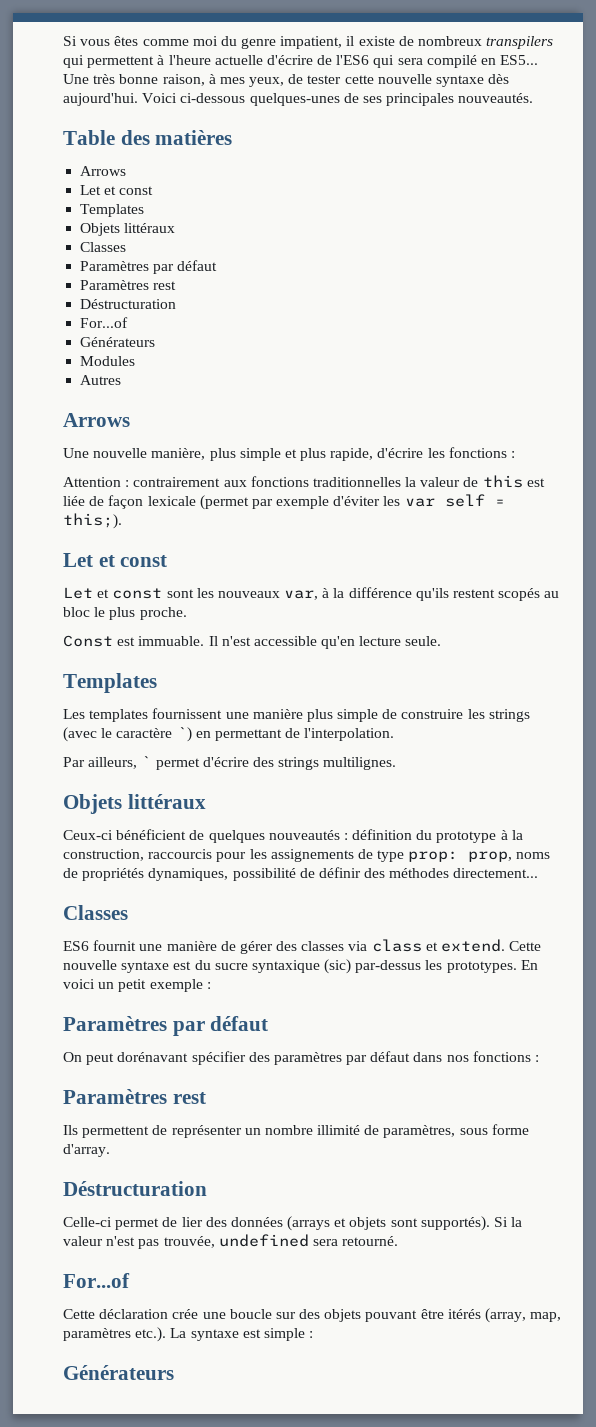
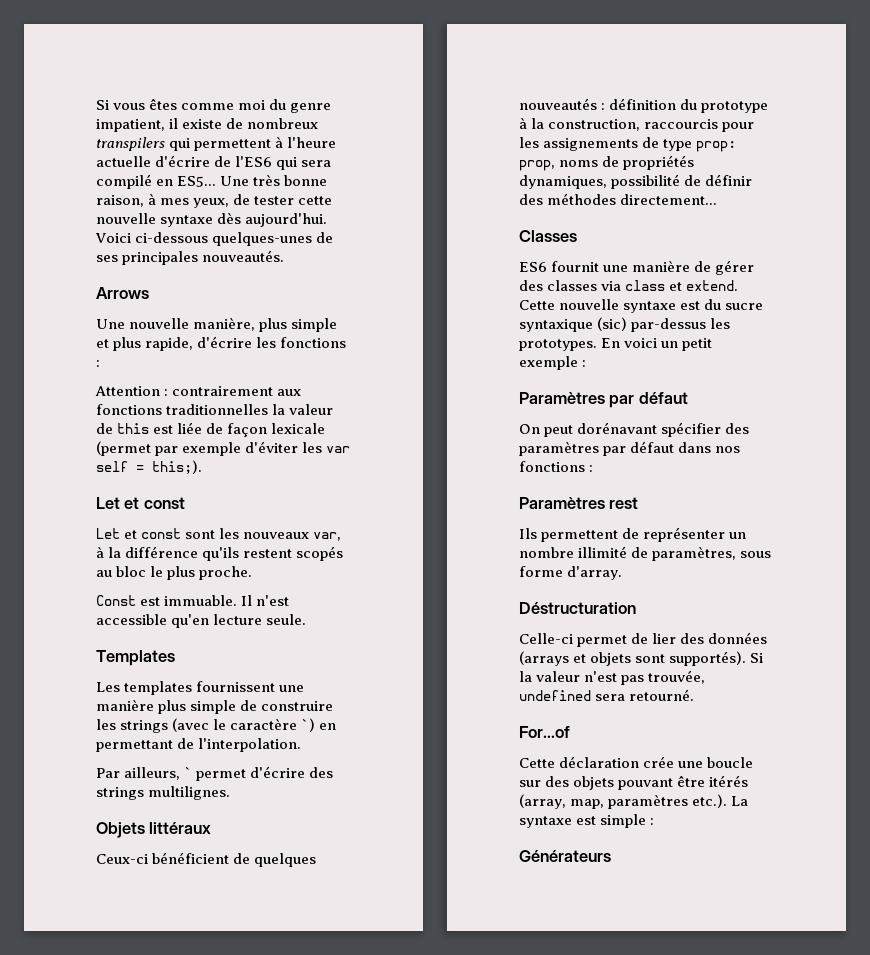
- Table des matières
- Arrows
- Let et const
- Templates
- Objets littéraux
- Classes
- Paramètres par défaut
- Paramètres rest
- Déstructuration
- For...of
- Générateurs
- Modules
- Autres

